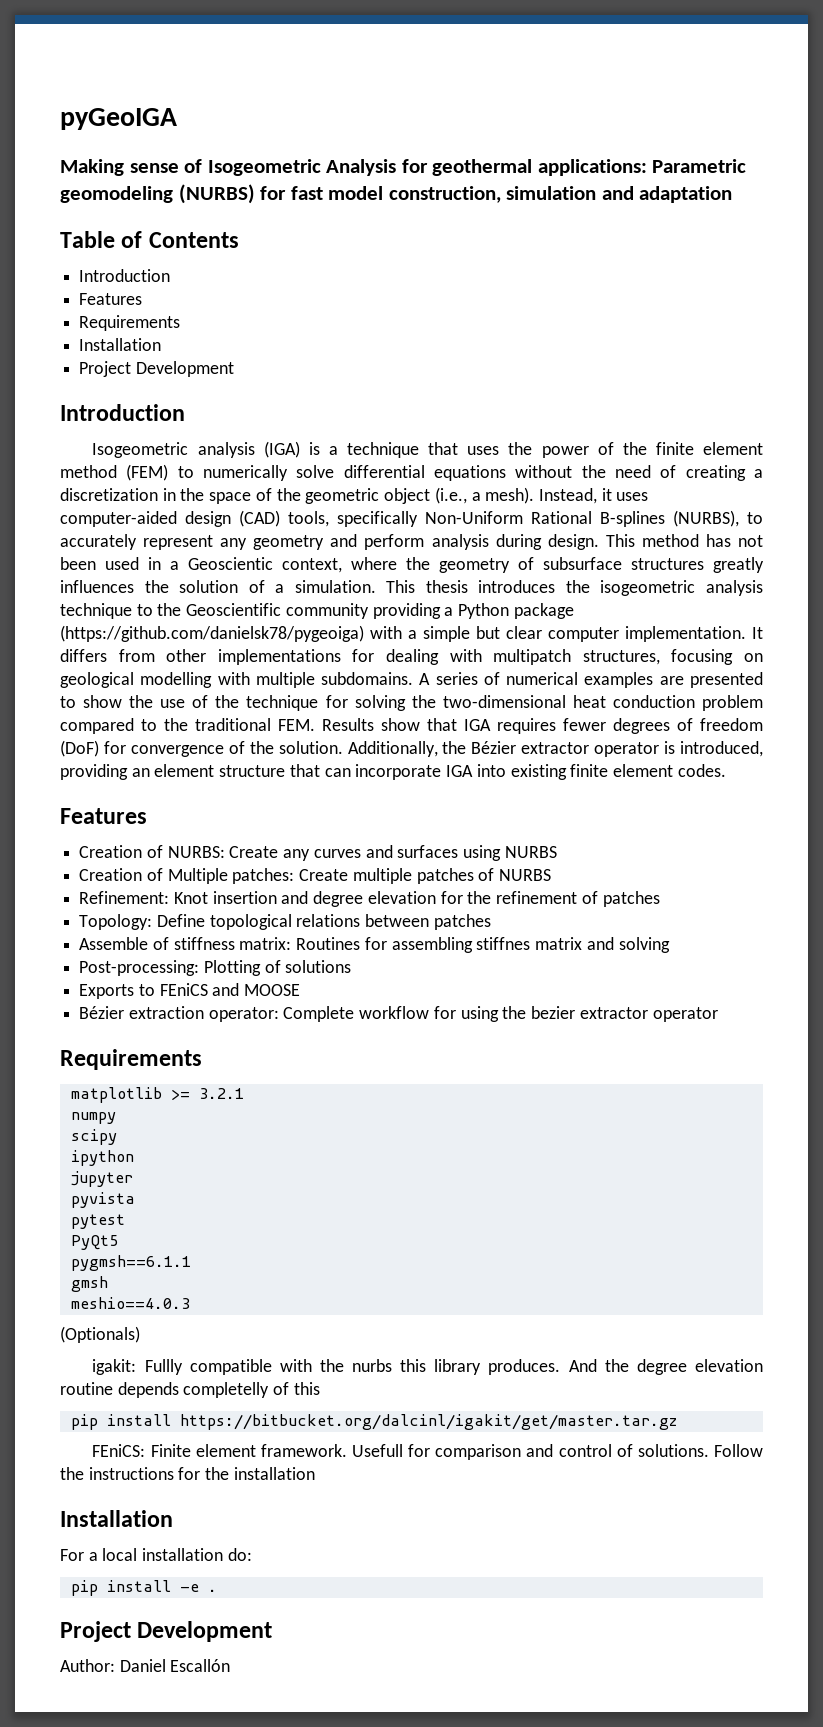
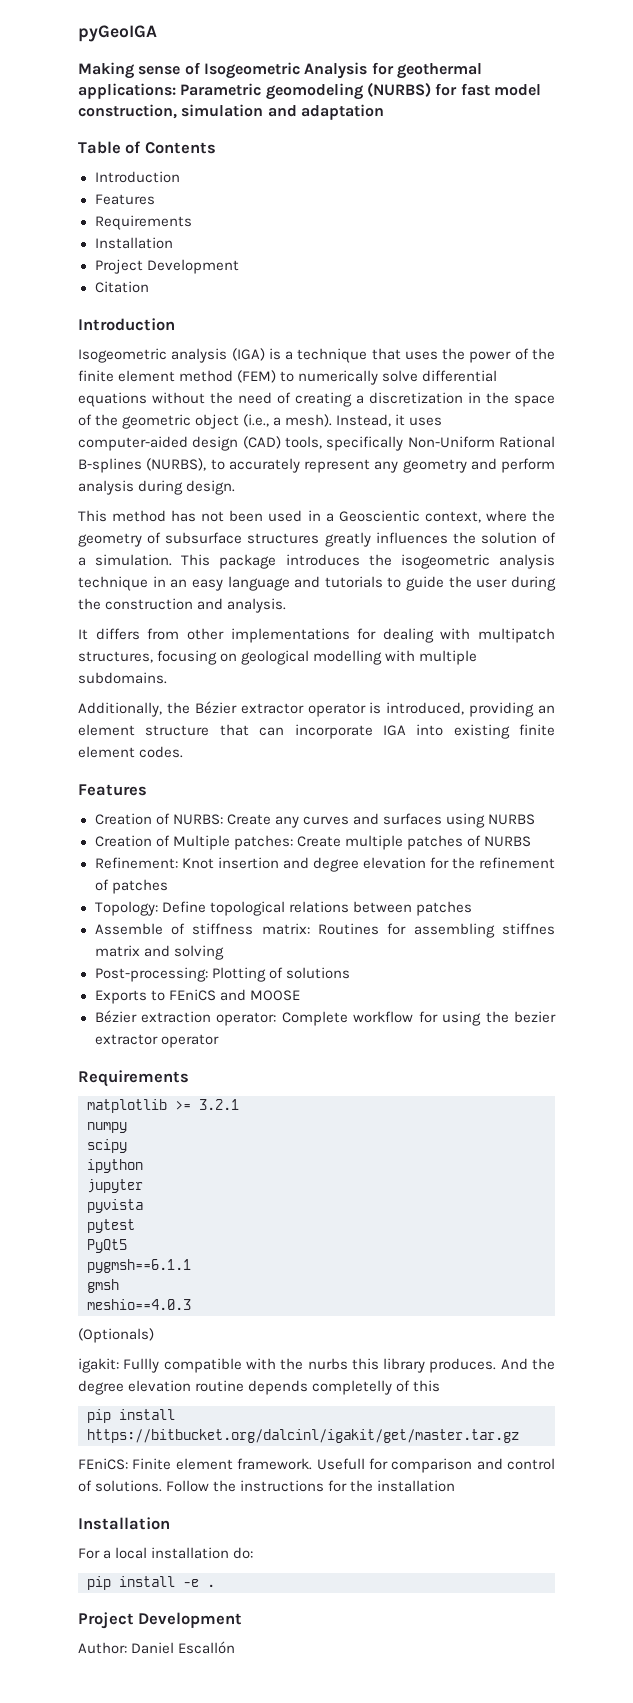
+ Citation
- Instead, it uses computer-aided design (CAD) tools, specifically Non-Uniform Rational B-splines (NURBS), to accurately represent any geometry and perform analysis during design. This method has not been used in a Geoscientic context, where the geometry of subsurface structures greatly influences the solution of a simulation.
+ Instead, it uses computer-aided design (CAD) tools, specifically Non-Uniform Rational B-splines (NURBS), to accurately represent any geometry and perform analysis during design.
+ This method has not been used in a Geoscientic context, where the geometry of subsurface structures greatly influences the solution of a simulation.
- This thesis introduces the isogeometric analysis technique to the Geoscientific community providing a Python package (https://github.com/danielsk78/pygeoiga) with a simple but clear computer implementation. It differs from other implementations for dealing with multipatch structures, focusing on geological modelling with multiple subdomains. A series of numerical examples are presented to show the use of the technique for solving the two-dimensional heat conduction problem compared to the traditional FEM. Results show that IGA requires fewer degrees of freedom (DoF) for convergence of the solution. Additionally, the Bézier extractor operator is introduced, providing an element structure that can incorporate IGA into existing finite element codes.
+ This package introduces the isogeometric analysis technique in an easy language and tutorials to guide the user during the construction and analysis.
+ It differs from other implementations for dealing with multipatch structures, focusing on geological modelling with multiple subdomains.
+ Additionally, the Bézier extractor operator is introduced, providing an element structure that can incorporate IGA into existing finite element codes.

